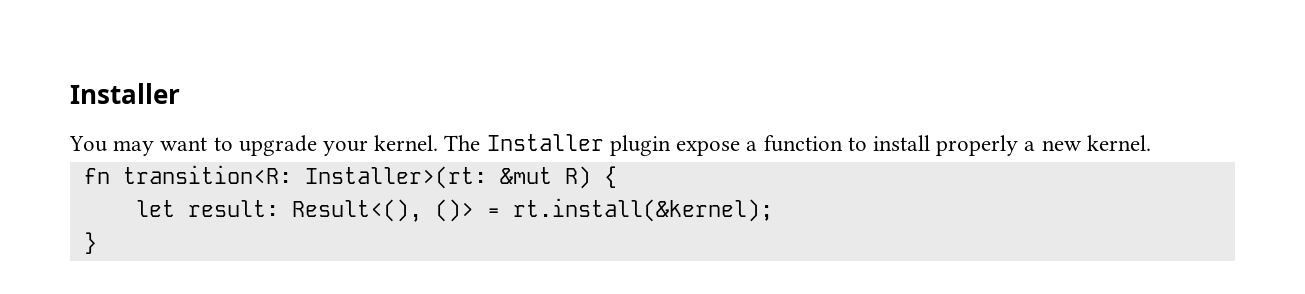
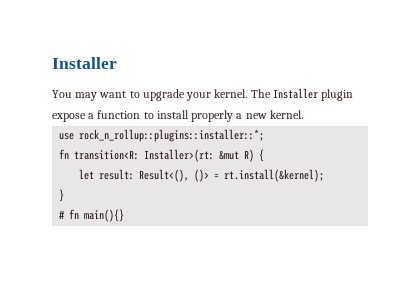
+ use rock_n_rollup::plugins::installer::*;
+ # fn main(){}

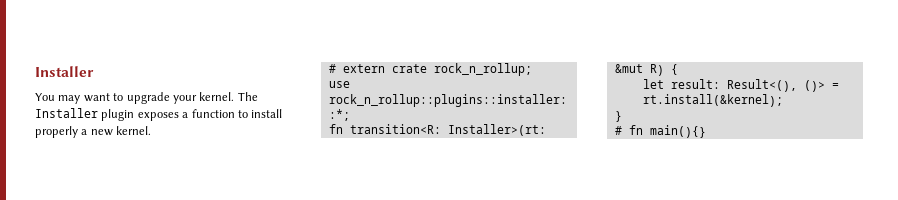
- The Installer plugin expose a function to install properly a new kernel.
+ The Installer plugin exposes a function to install properly a new kernel.
+ # extern crate rock_n_rollup;

